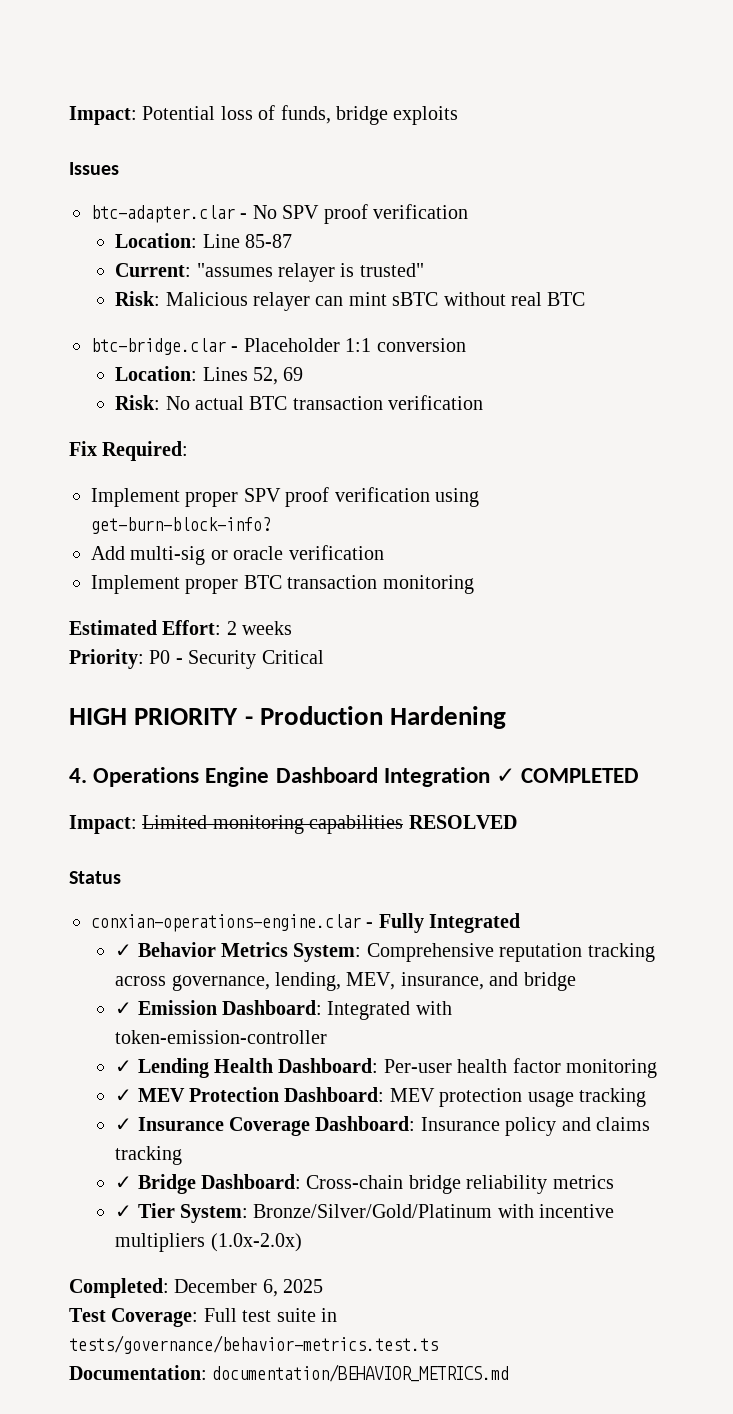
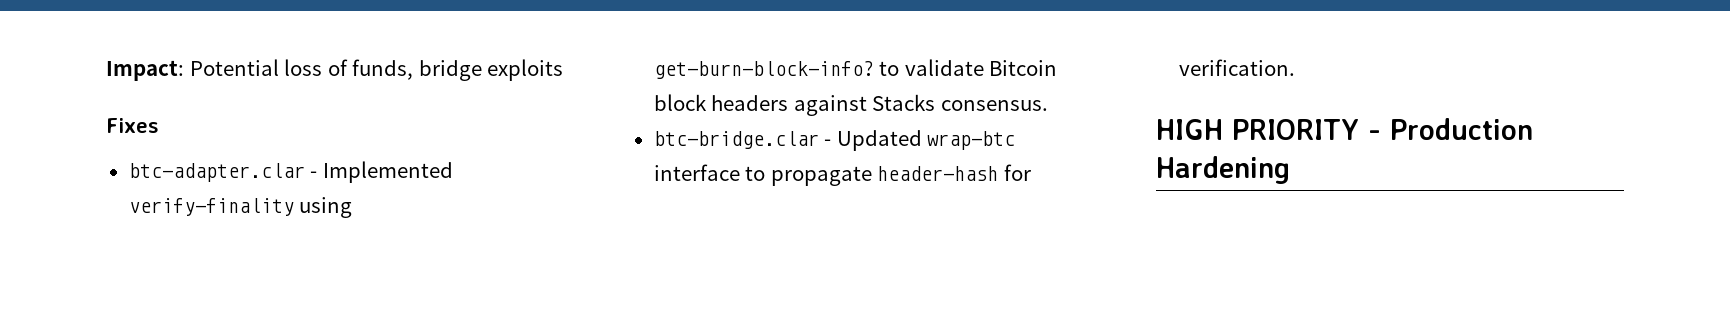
- Issues
+ Fixes
- btc-adapter.clar - No SPV proof verification
- Location: Line 85-87
- Current: "assumes relayer is trusted"
- Risk: Malicious relayer can mint sBTC without real BTC
- btc-bridge.clar - Placeholder 1:1 conversion
- Location: Lines 52, 69
- Risk: No actual BTC transaction verification
- Fix Required:
- Implement proper SPV proof verification using get-burn-block-info?
- Add multi-sig or oracle verification
- Implement proper BTC transaction monitoring
- Estimated Effort: 2 weeks
- Priority: P0 - Security Critical
+ btc-adapter.clar - Implemented verify-finality using get-burn-block-info? to validate Bitcoin block headers against Stacks consensus.
+ btc-bridge.clar - Updated wrap-btc interface to propagate header-hash for verification.
- 4. Operations Engine Dashboard Integration ✓ COMPLETED
- Impact: Limited monitoring capabilities RESOLVED
- Status
- conxian-operations-engine.clar - Fully Integrated
- ✓ Behavior Metrics System: Comprehensive reputation tracking across governance, lending, MEV, insurance, and bridge
- ✓ Emission Dashboard: Integrated with token-emission-controller
- ✓ Lending Health Dashboard: Per-user health factor monitoring
- ✓ MEV Protection Dashboard: MEV protection usage tracking
- ✓ Insurance Coverage Dashboard: Insurance policy and claims tracking
- ✓ Bridge Dashboard: Cross-chain bridge reliability metrics
- ✓ Tier System: Bronze/Silver/Gold/Platinum with incentive multipliers (1.0x-2.0x)
- Completed: December 6, 2025
- Test Coverage: Full test suite in tests/governance/behavior-metrics.test.ts
- Documentation: documentation/BEHAVIOR_METRICS.md

